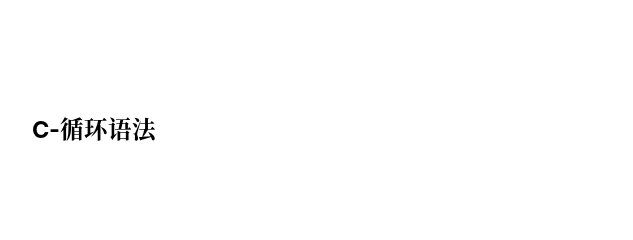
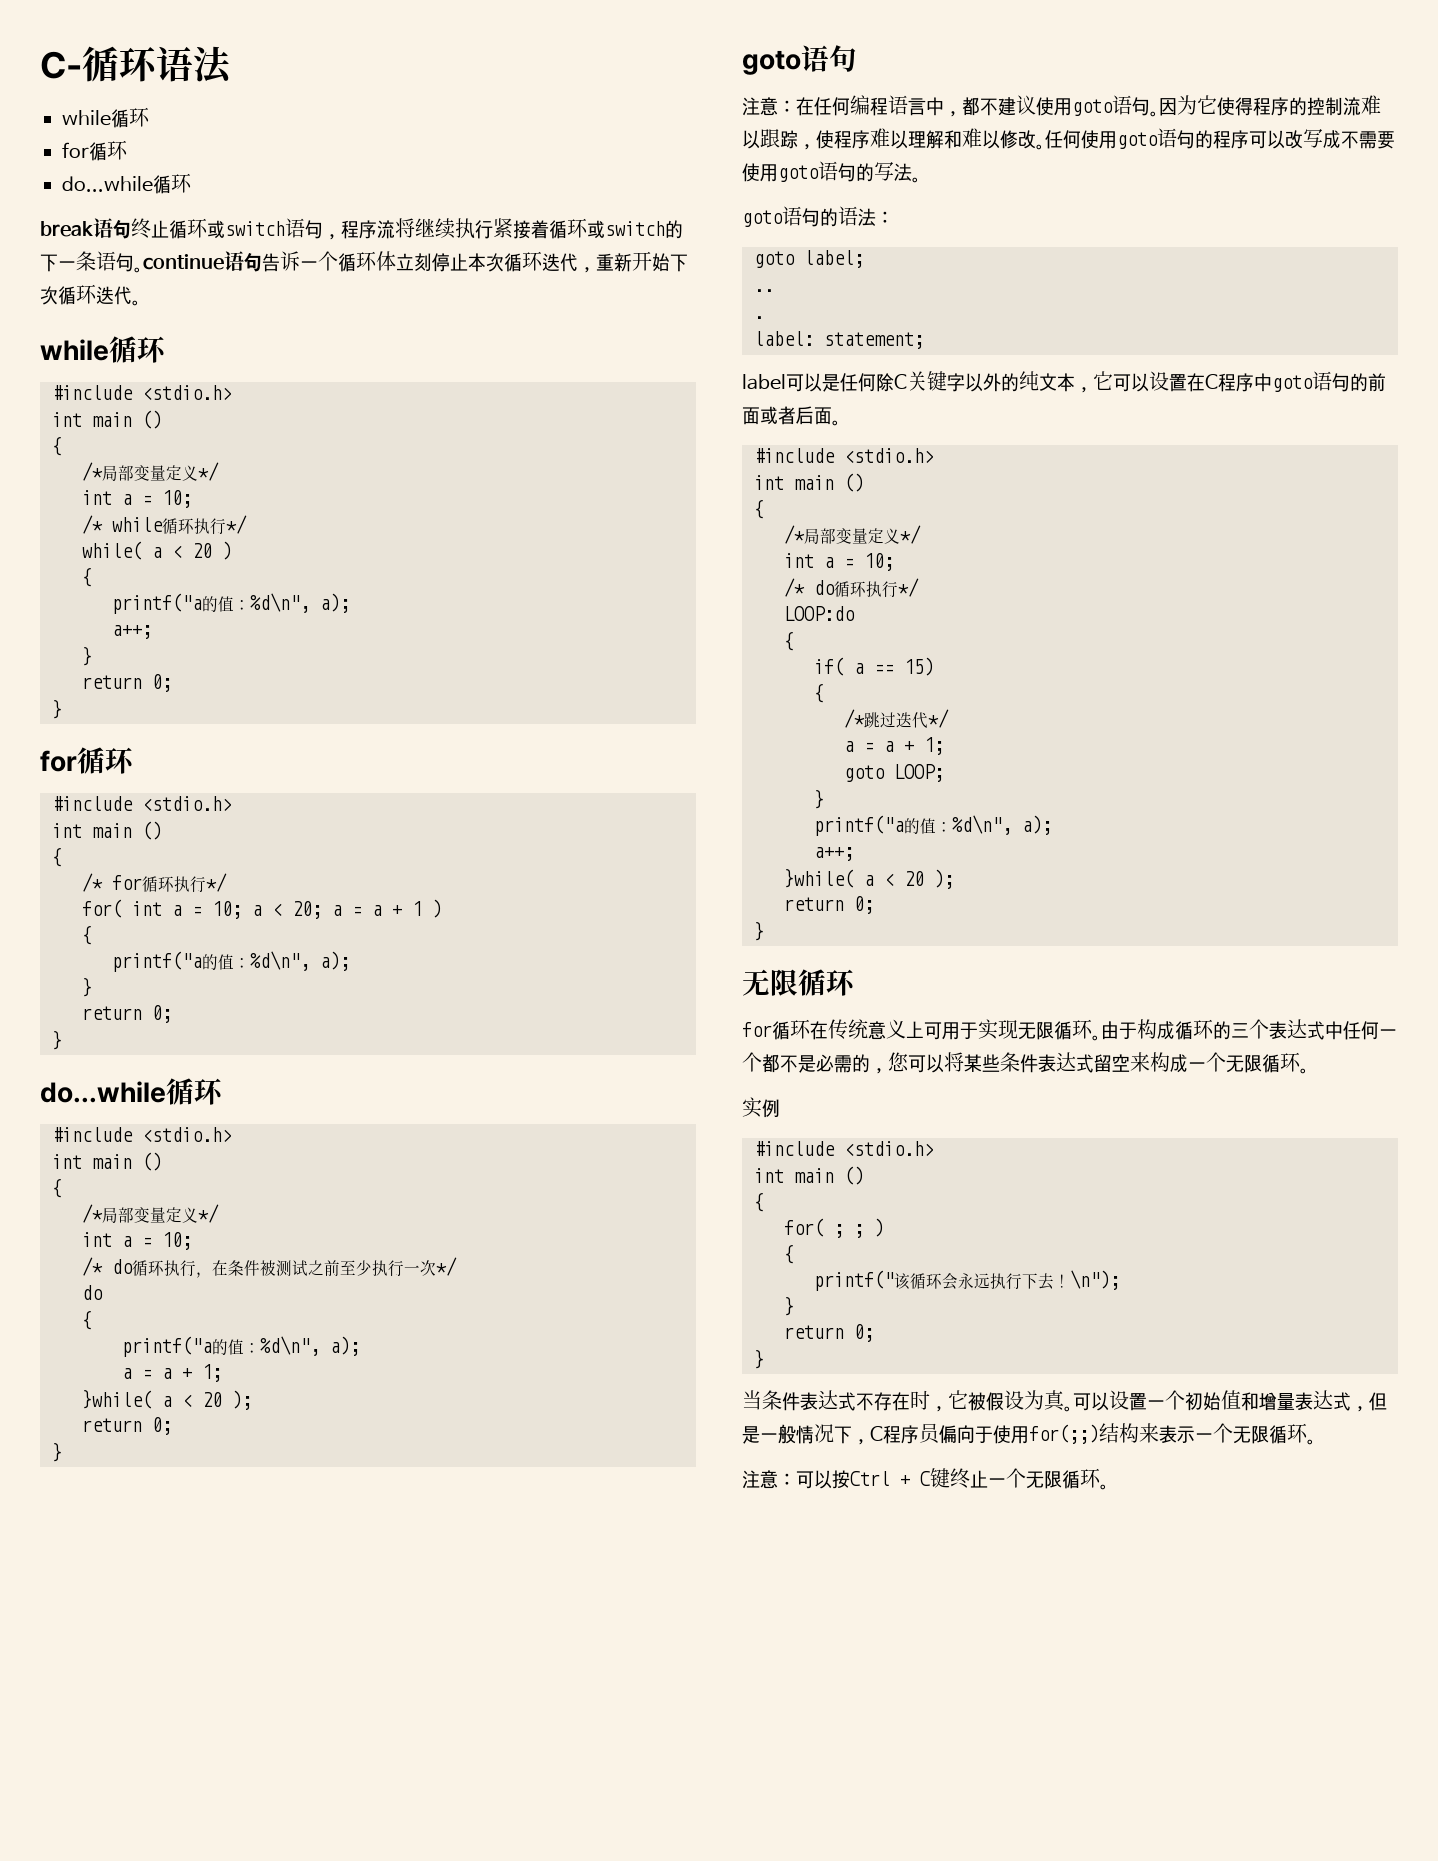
  C-循环语法
+ while循环
+ for循环
+ do...while循环
+ break语句终止循环或switch语句，程序流将继续执行紧接着循环或switch的下一条语句。continue语句告诉一个循环体立刻停止本次循环迭代，重新开始下次循环迭代。
+ while循环
+ #include <stdio.h>
+ int main ()
+ {
+ /*局部变量定义*/
+ int a = 10;
+ /* while循环执行*/
+ while( a < 20 )
+ {
+ printf("a的值：%d\n", a);
+ a++;
+ }
+ return 0;
+ }
+ for循环
+ #include <stdio.h>
+ int main ()
+ {
+ /* for循环执行*/
+ for( int a = 10; a < 20; a = a + 1 )
+ {
+ printf("a的值：%d\n", a);
+ }
+ return 0;
+ }
+ do...while循环
+ #include <stdio.h>
+ int main ()
+ {
+ /*局部变量定义*/
+ int a = 10;
+ /* do循环执行，在条件被测试之前至少执行一次*/
+ do
+ {
+ printf("a的值：%d\n", a);
+ a = a + 1;
+ }while( a < 20 );
+ return 0;
+ }
+ goto语句
+ 注意：在任何编程语言中，都不建议使用goto语句。因为它使得程序的控制流难以跟踪，使程序难以理解和难以修改。任何使用goto语句的程序可以改写成不需要使用goto语句的写法。
+ goto语句的语法：
+ goto label;
+ ..
+ .
+ label: statement;
+ label可以是任何除C关键字以外的纯文本，它可以设置在C程序中goto语句的前面或者后面。
+ #include <stdio.h>
+ int main ()
+ {
+ /*局部变量定义*/
+ int a = 10;
+ /* do循环执行*/
+ LOOP:do
+ {
+ if( a == 15)
+ {
+ /*跳过迭代*/
+ a = a + 1;
+ goto LOOP;
+ }
+ printf("a的值：%d\n", a);
+ a++;
+ }while( a < 20 );
+ return 0;
+ }
+ 无限循环
+ for循环在传统意义上可用于实现无限循环。由于构成循环的三个表达式中任何一个都不是必需的，您可以将某些条件表达式留空来构成一个无限循环。
+ 实例
+ #include <stdio.h>
+ int main ()
+ {
+ for( ; ; )
+ {
+ printf("该循环会永远执行下去！\n");
+ }
+ return 0;
+ }
+ 当条件表达式不存在时，它被假设为真。可以设置一个初始值和增量表达式，但是一般情况下，C程序员偏向于使用for(;;)结构来表示一个无限循环。
+ 注意：可以按Ctrl + C键终止一个无限循环。

